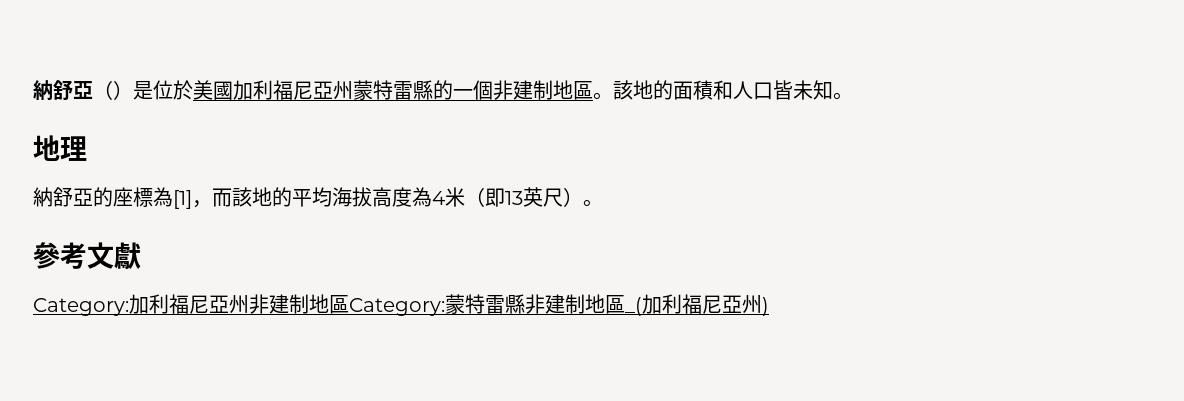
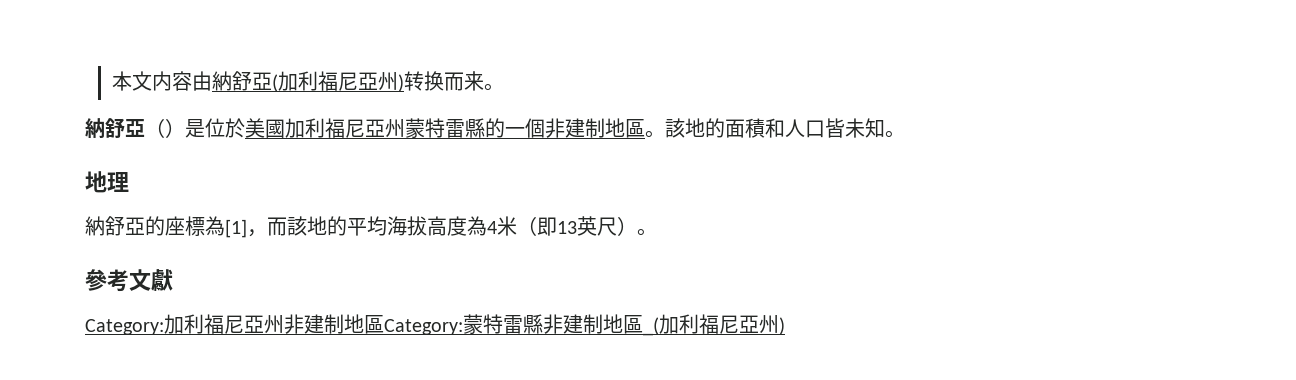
+ 本文内容由納舒亞(加利福尼亞州)转换而来。

